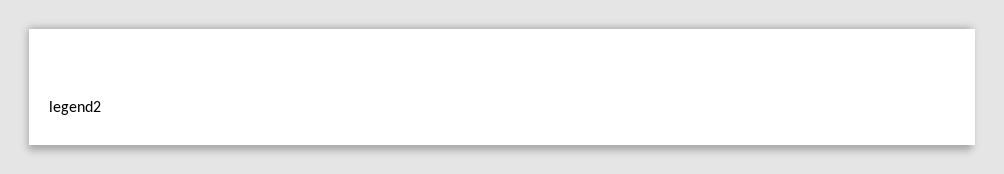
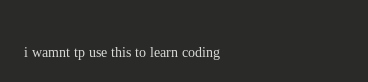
- legend2
+ i wamnt tp use this to learn coding

